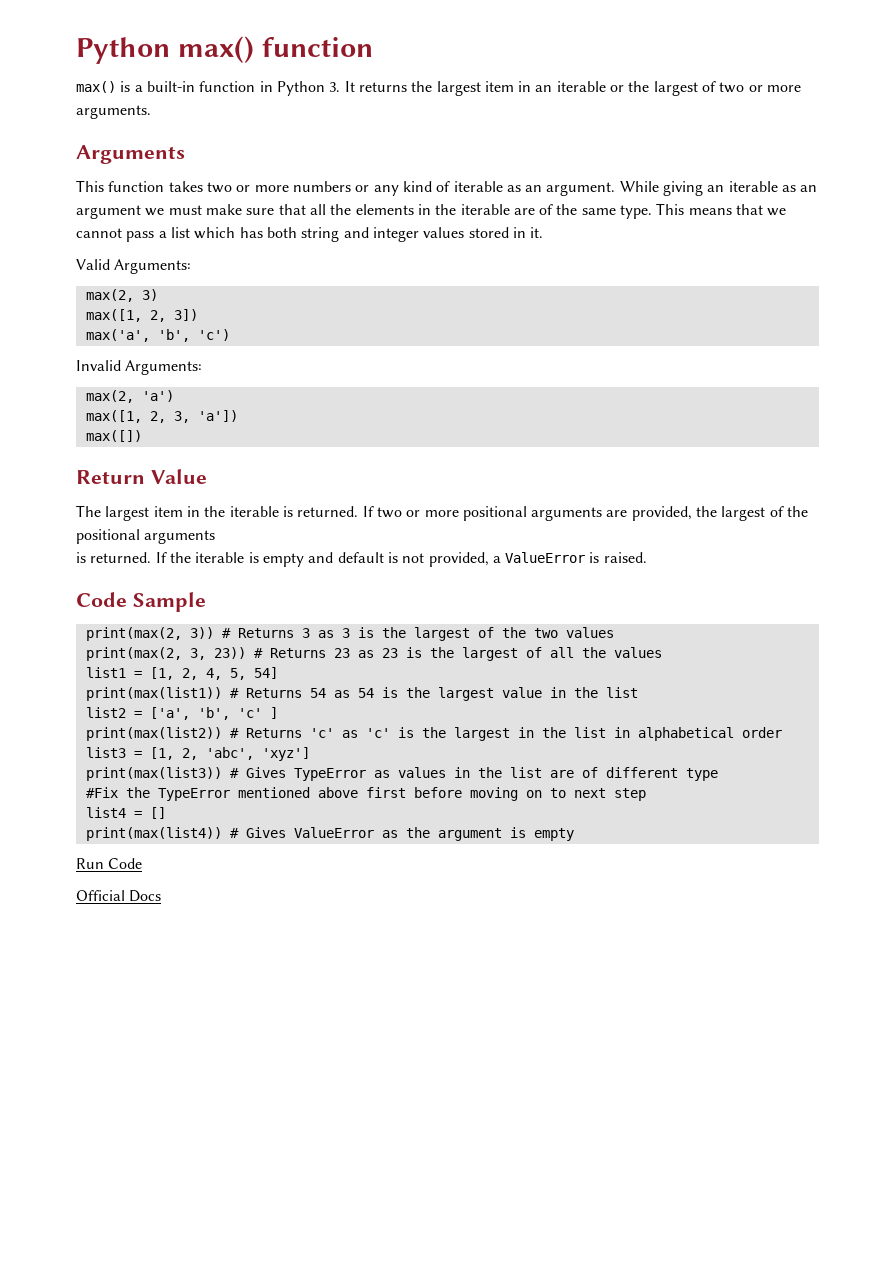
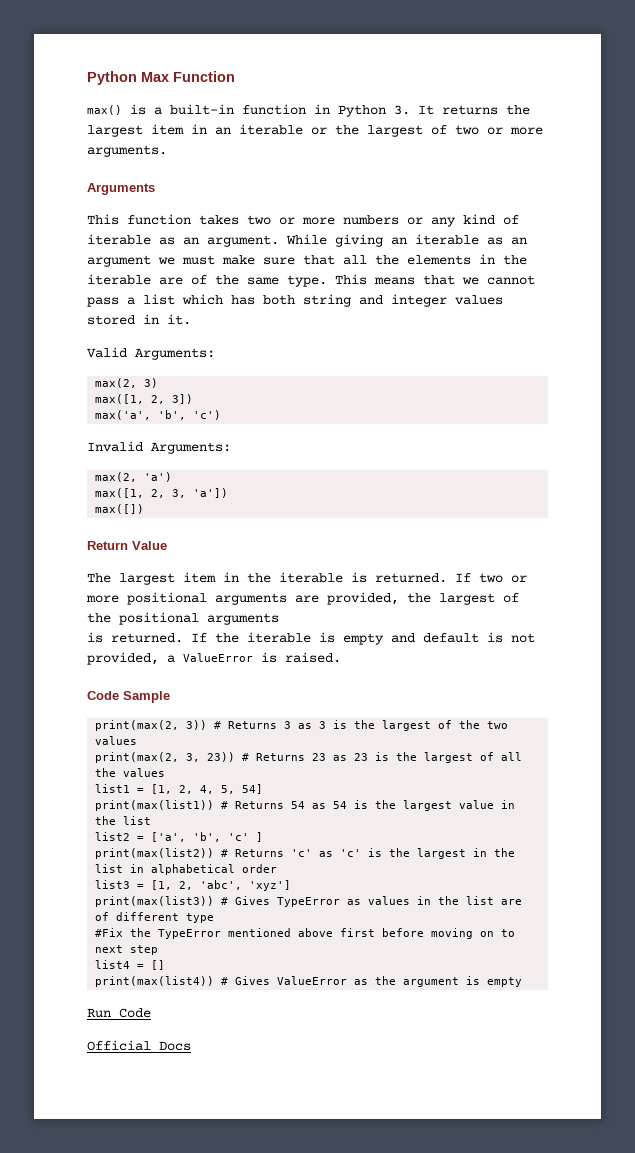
- Python max() function
+ Python Max Function

